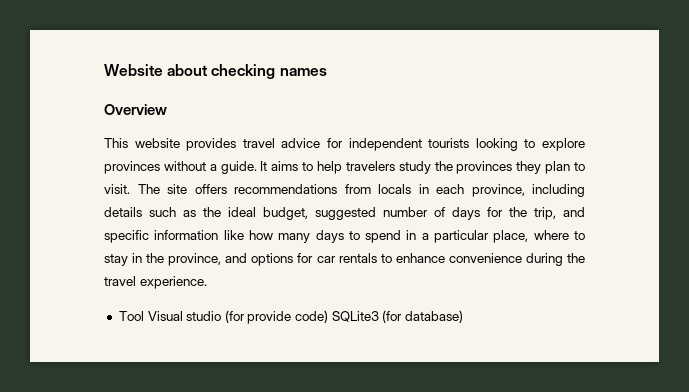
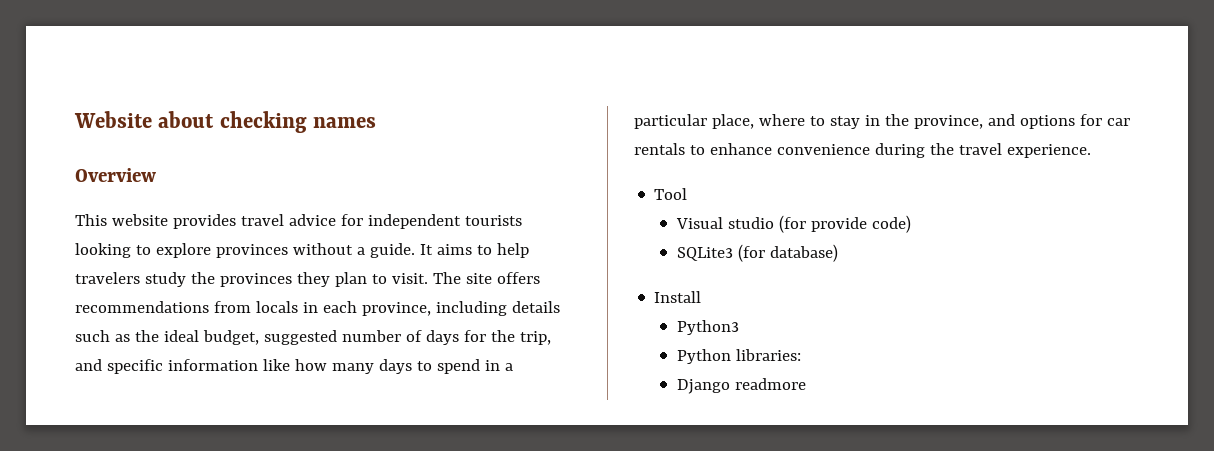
- Tool Visual studio (for provide code) SQLite3 (for database)
+ Tool
+ Visual studio (for provide code)
+ SQLite3 (for database)
+ Install
+ Python3
+ Python libraries:
+ Django readmore

